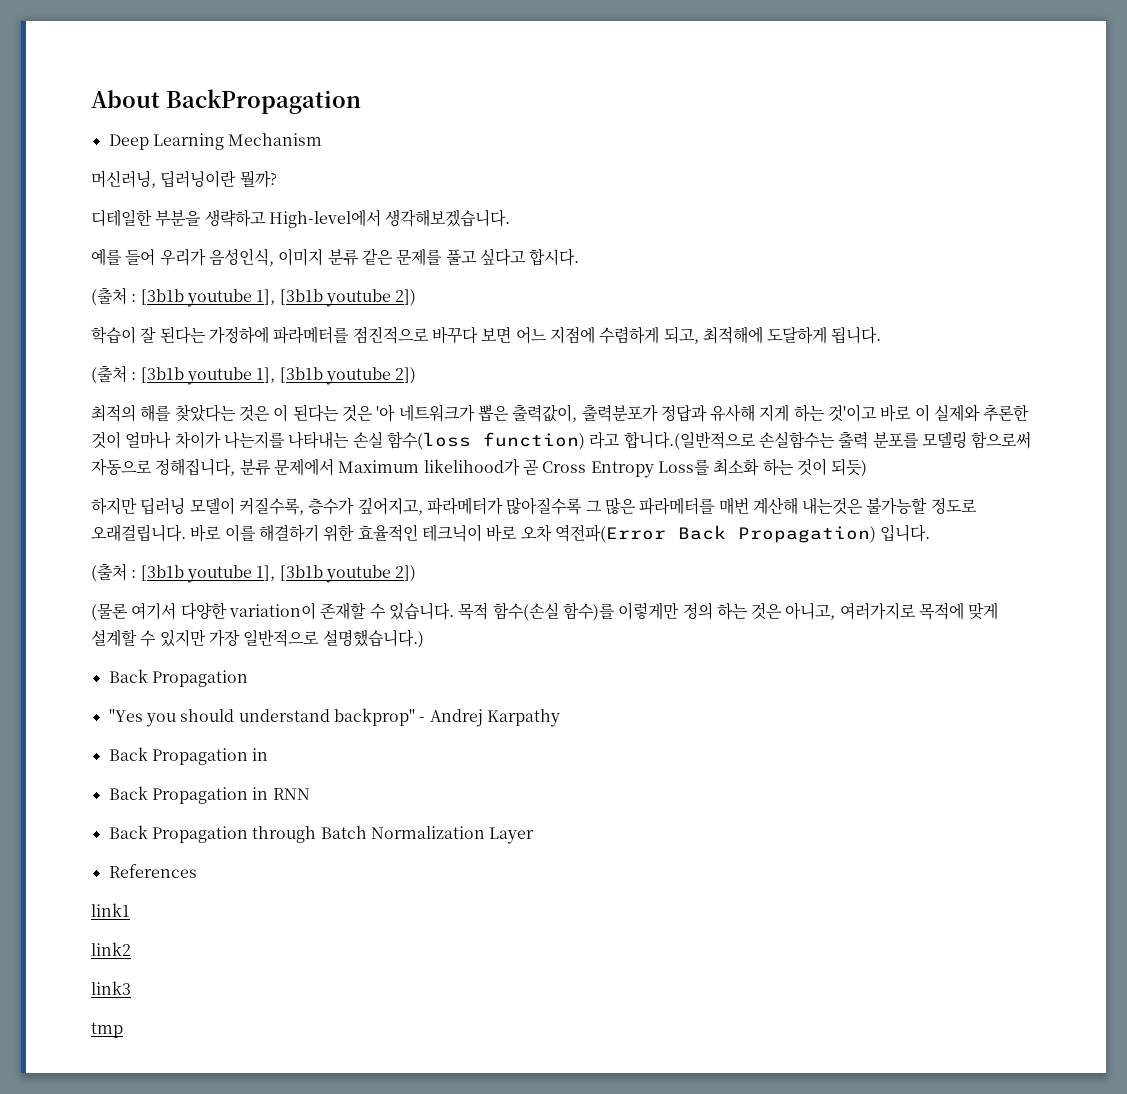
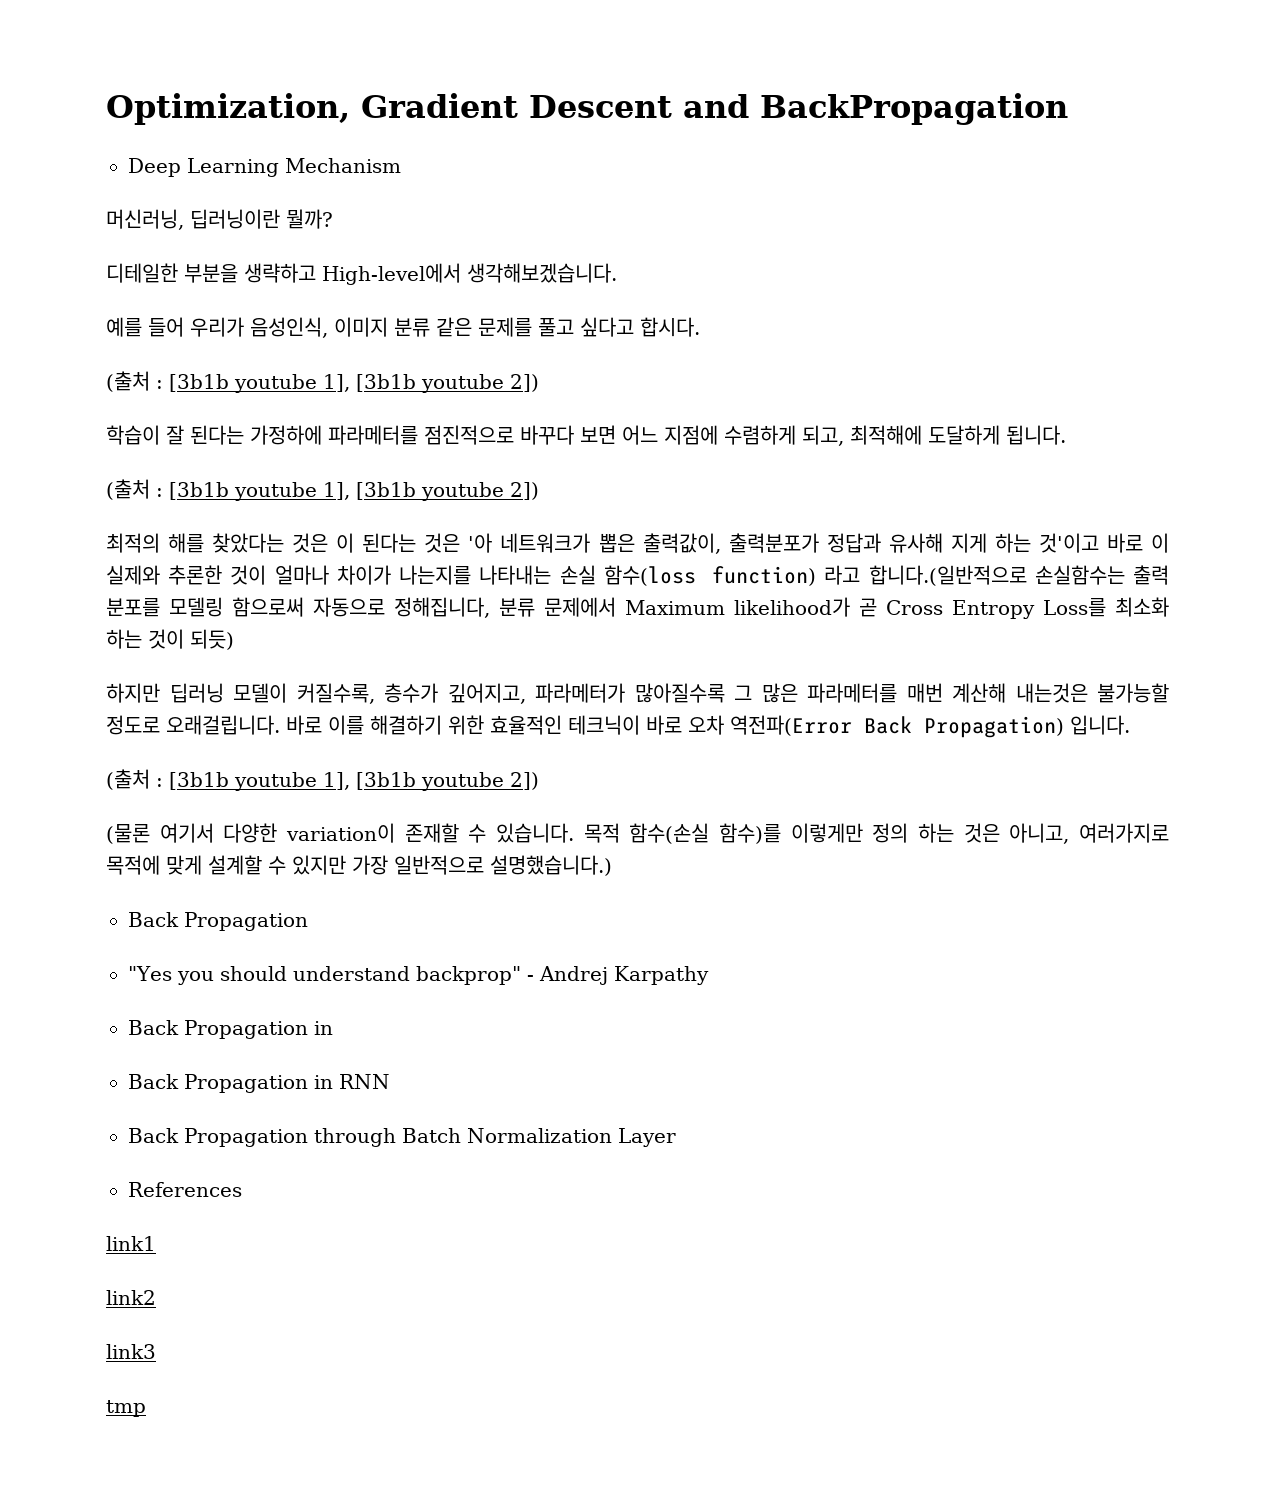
- About BackPropagation
+ Optimization, Gradient Descent and BackPropagation

